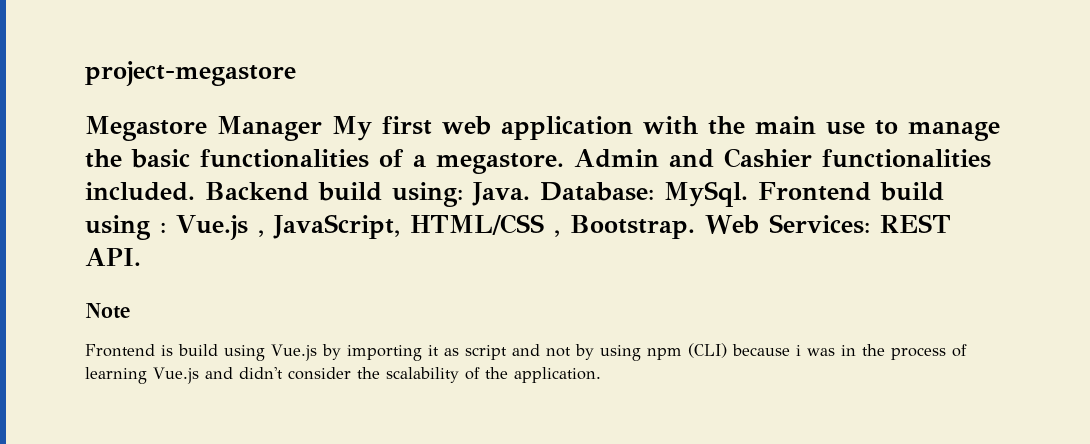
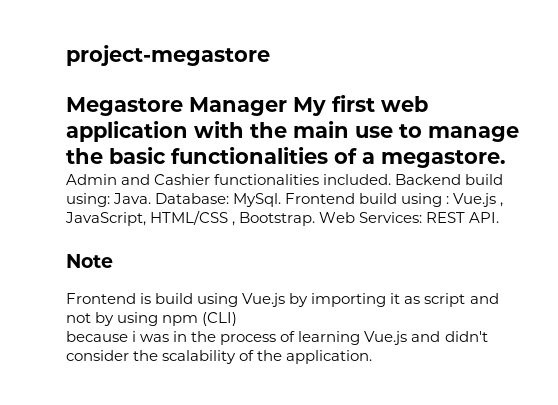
- Megastore Manager My first web application with the main use to manage the basic functionalities of a megastore. Admin and Cashier functionalities included.
+ Megastore Manager My first web application with the main use to manage the basic functionalities of a megastore.
+ Admin and Cashier functionalities included.
- Frontend is build using Vue.js by importing it as script and not by using npm (CLI) because i was in the process of learning Vue.js and didn't consider the scalability of the application.
+ Frontend is build using Vue.js by importing it as script and not by using npm (CLI)
+ because i was in the process of learning Vue.js and didn't consider the scalability of the application.

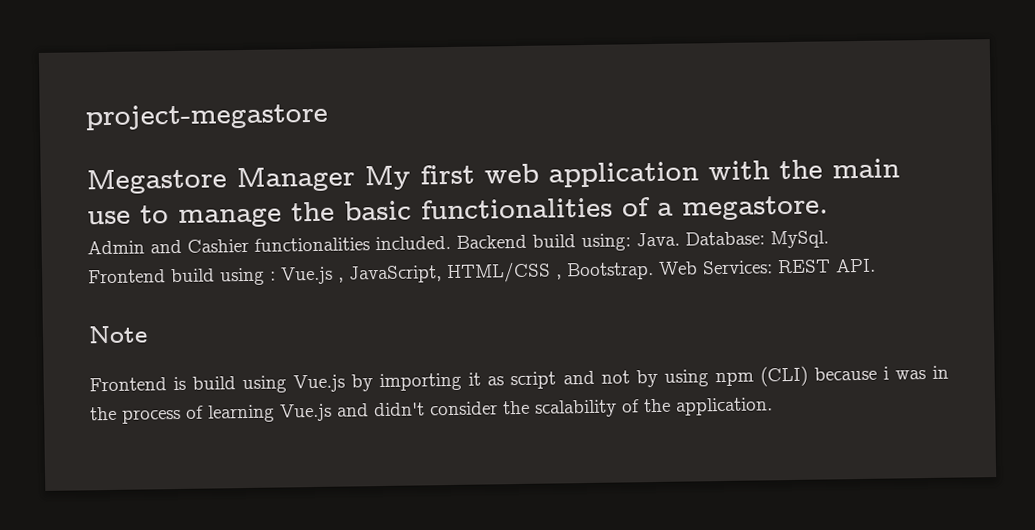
- Database: MySql. Frontend build using : Vue.js , JavaScript, HTML/CSS , Bootstrap.
+ Database: MySql.
+ Frontend build using : Vue.js , JavaScript, HTML/CSS , Bootstrap.
- Frontend is build using Vue.js by importing it as script and not by using npm (CLI)
- because i was in the process of learning Vue.js and didn't consider the scalability of the application.
+ Frontend is build using Vue.js by importing it as script and not by using npm (CLI) because i was in the process of learning Vue.js and didn't consider the scalability of the application.

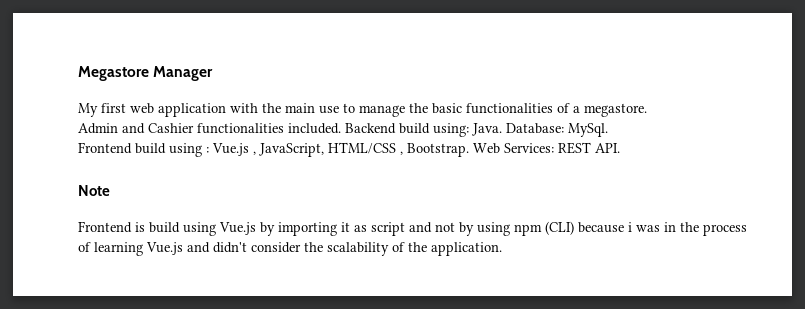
- project-megastore
- Megastore Manager My first web application with the main use to manage the basic functionalities of a megastore.
+ Megastore Manager
+ My first web application with the main use to manage the basic functionalities of a megastore.

